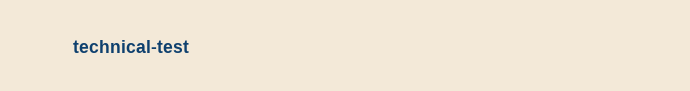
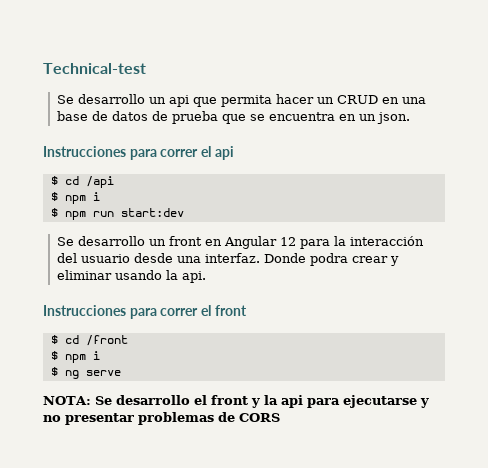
- technical-test
+ Technical-test
+ Se desarrollo un api que permita hacer un CRUD en una base de datos de prueba que se encuentra en un json.
+ Instrucciones para correr el api
+ $ cd /api
+ $ npm i
+ $ npm run start:dev
+ Se desarrollo un front en Angular 12 para la interacción del usuario desde una interfaz. Donde podra crear y eliminar usando la api.
+ Instrucciones para correr el front
+ $ cd /front
+ $ npm i
+ $ ng serve
+ NOTA: Se desarrollo el front y la api para ejecutarse y no presentar problemas de CORS

